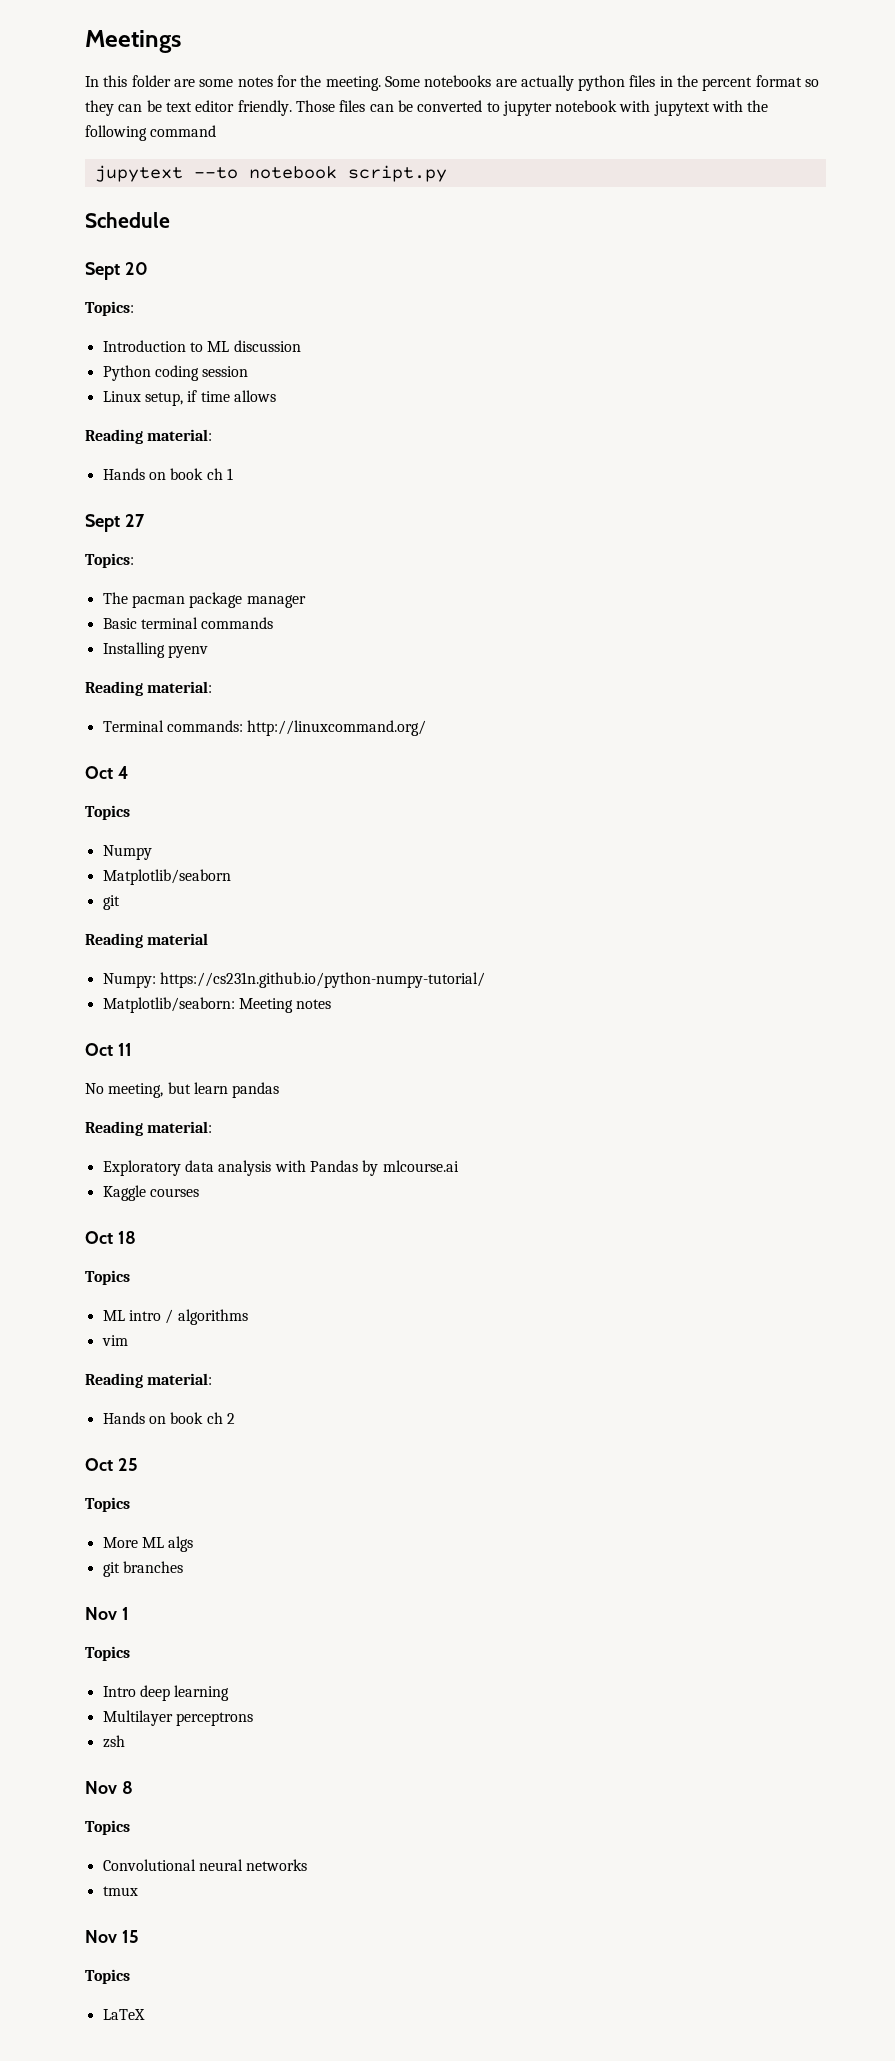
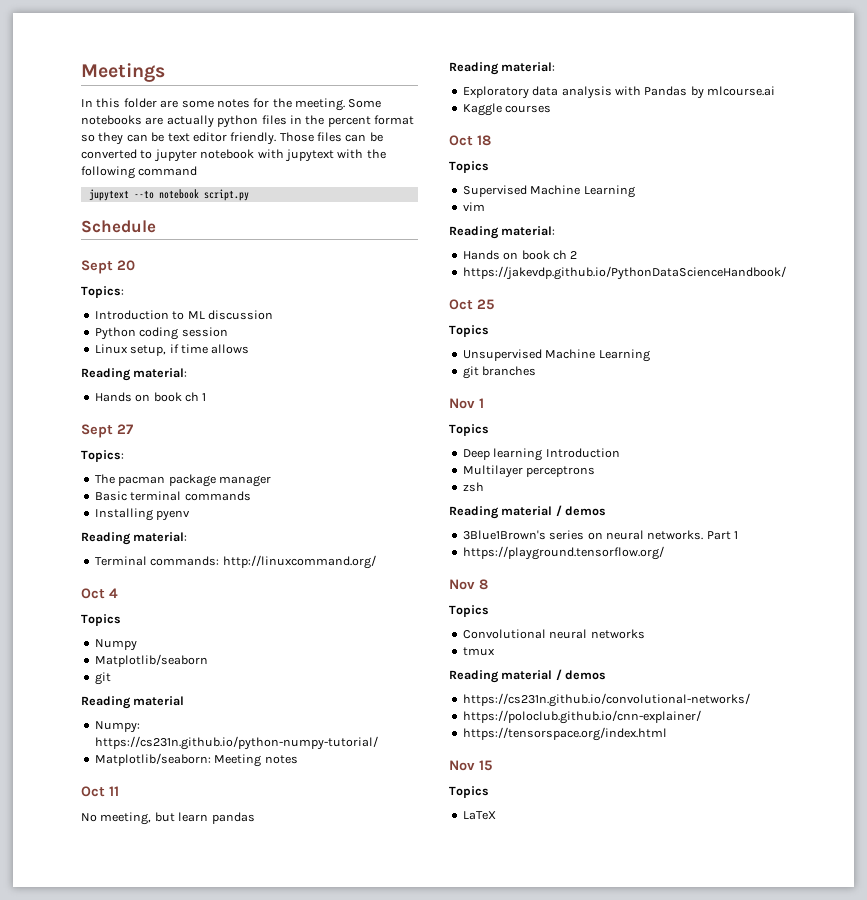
- ML intro / algorithms
+ Supervised Machine Learning
+ https://jakevdp.github.io/PythonDataScienceHandbook/
- More ML algs
+ Unsupervised Machine Learning
- Intro deep learning
+ Deep learning Introduction
  zsh
+ Reading material / demos
+ 3Blue1Brown's series on neural networks. Part 1
+ https://playground.tensorflow.org/
  tmux
+ Reading material / demos
+ https://cs231n.github.io/convolutional-networks/
+ https://poloclub.github.io/cnn-explainer/
+ https://tensorspace.org/index.html

